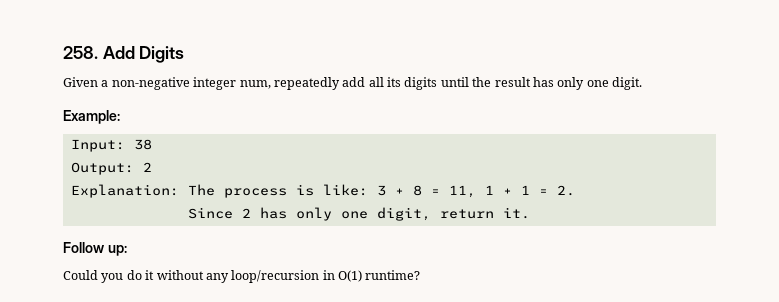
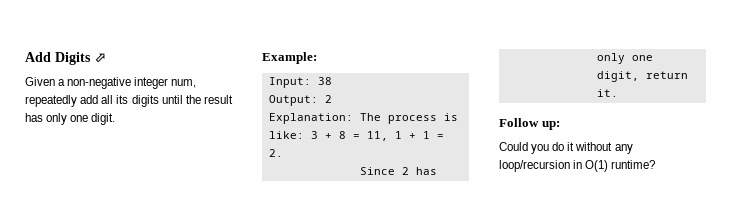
- 258. Add Digits
+ Add Digits ⬀

